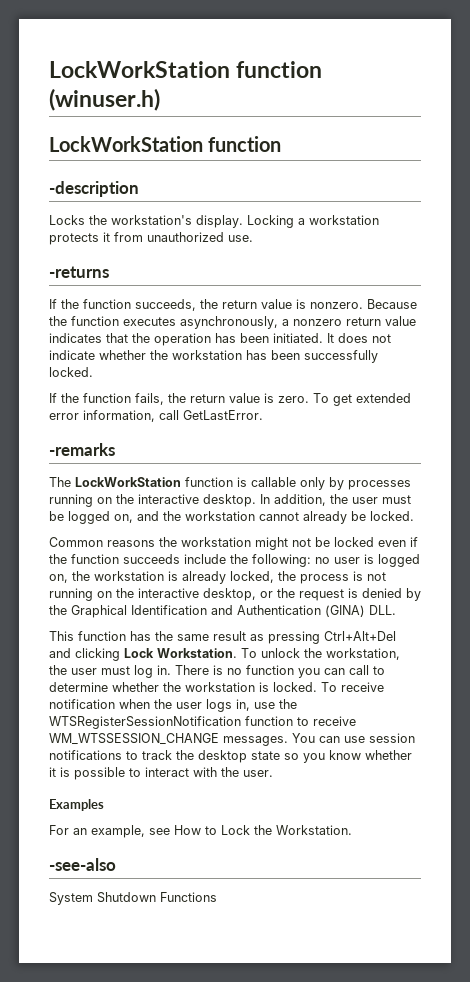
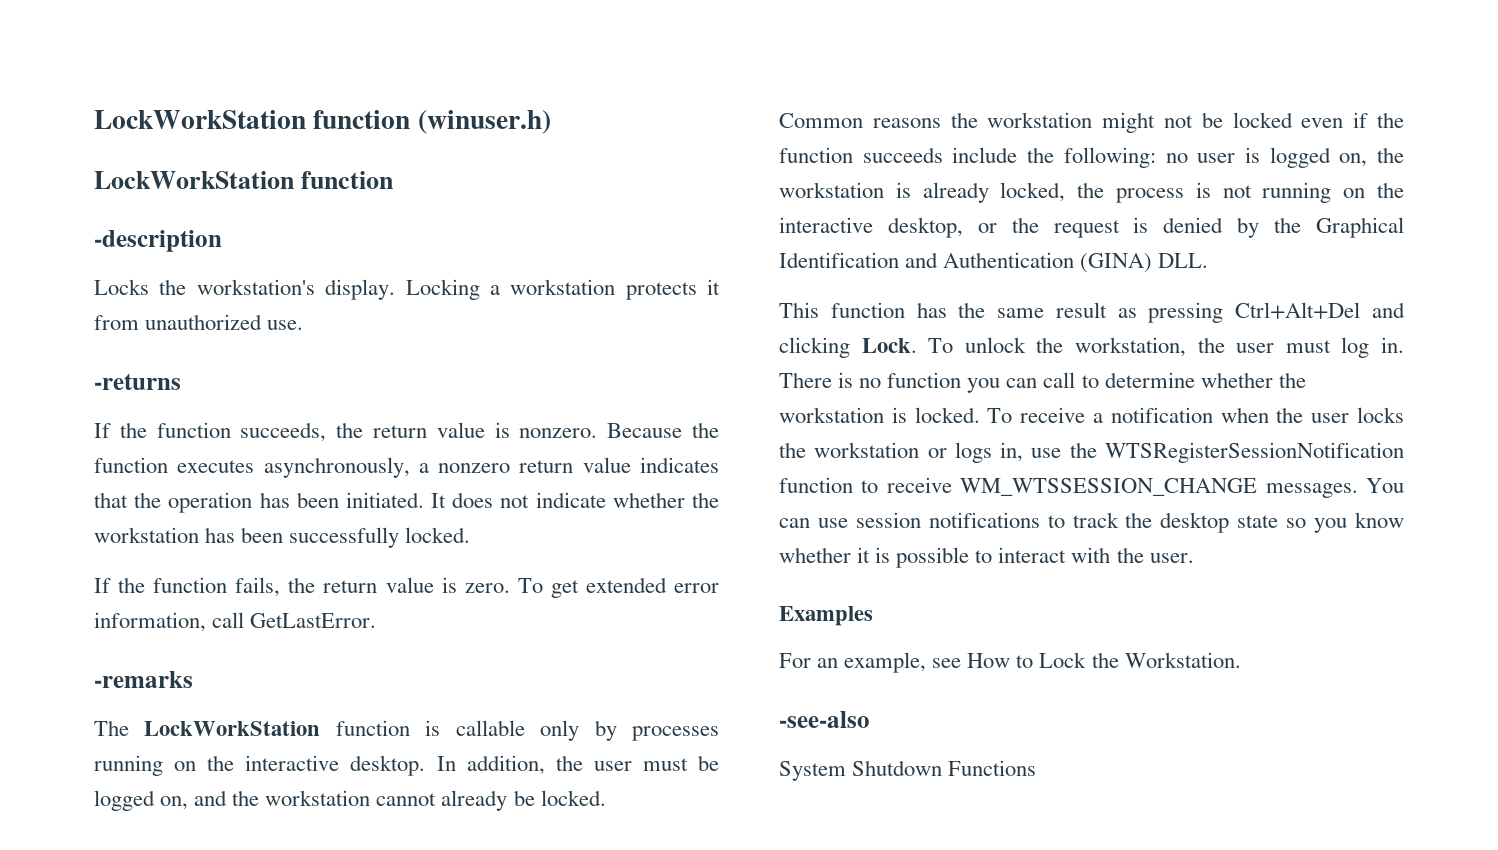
- This function has the same result as pressing Ctrl+Alt+Del and clicking Lock Workstation.
+ This function has the same result as pressing Ctrl+Alt+Del and clicking Lock.
- To receive notification when the user logs in, use the WTSRegisterSessionNotification function to receive WM_WTSSESSION_CHANGE messages.
+ To receive a notification when the user locks the workstation or logs in, use the WTSRegisterSessionNotification function to receive WM_WTSSESSION_CHANGE messages.

